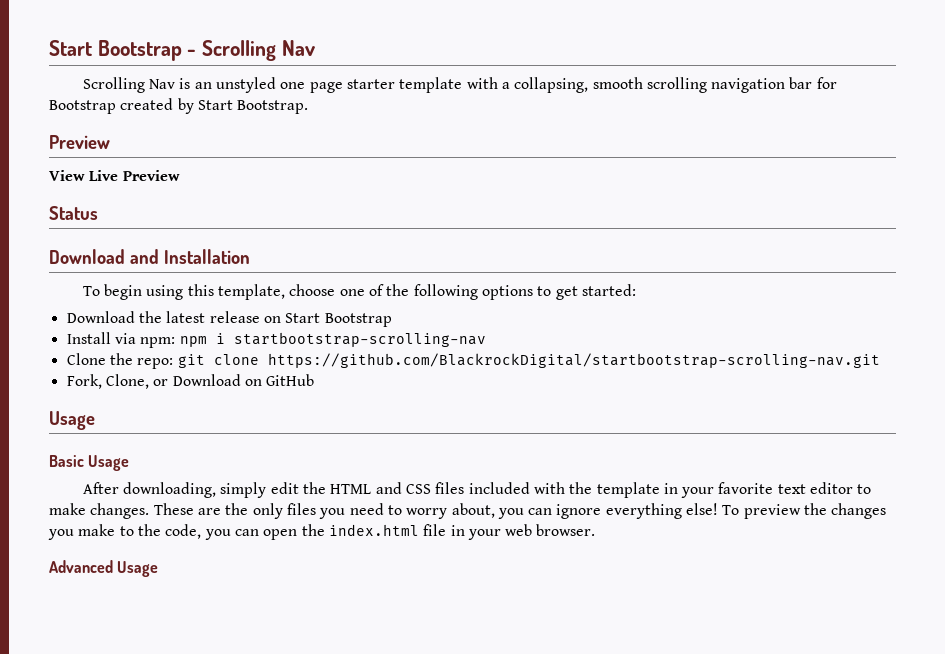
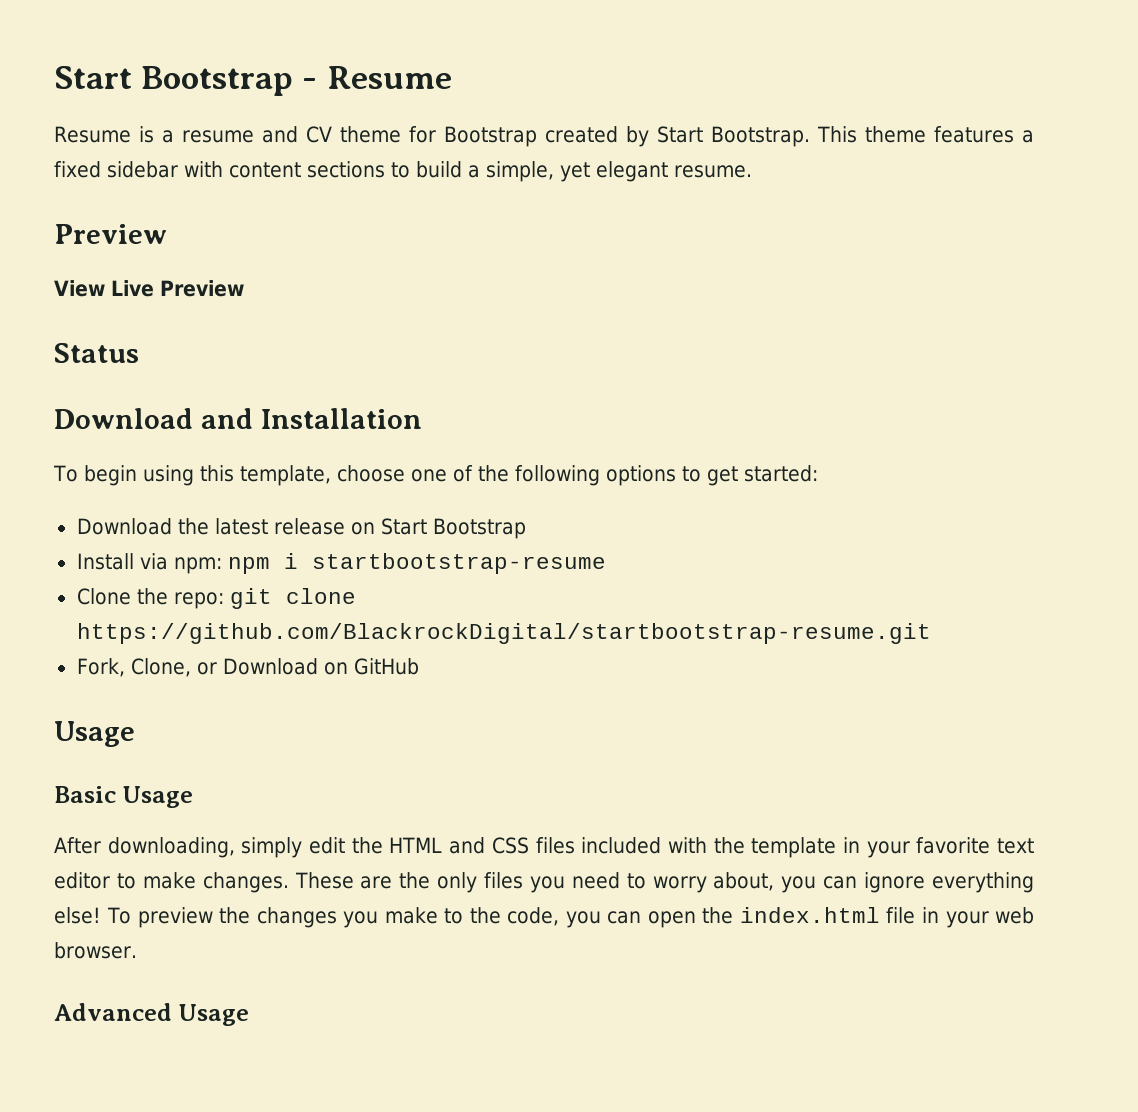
- Start Bootstrap - Scrolling Nav
- Scrolling Nav is an unstyled one page starter template with a collapsing, smooth scrolling navigation bar for Bootstrap created by Start Bootstrap.
+ Start Bootstrap - Resume
+ Resume is a resume and CV theme for Bootstrap created by Start Bootstrap. This theme features a fixed sidebar with content sections to build a simple, yet elegant resume.
- Install via npm: npm i startbootstrap-scrolling-nav
+ Install via npm: npm i startbootstrap-resume
- Clone the repo: git clone https://github.com/BlackrockDigital/startbootstrap-scrolling-nav.git
+ Clone the repo: git clone https://github.com/BlackrockDigital/startbootstrap-resume.git

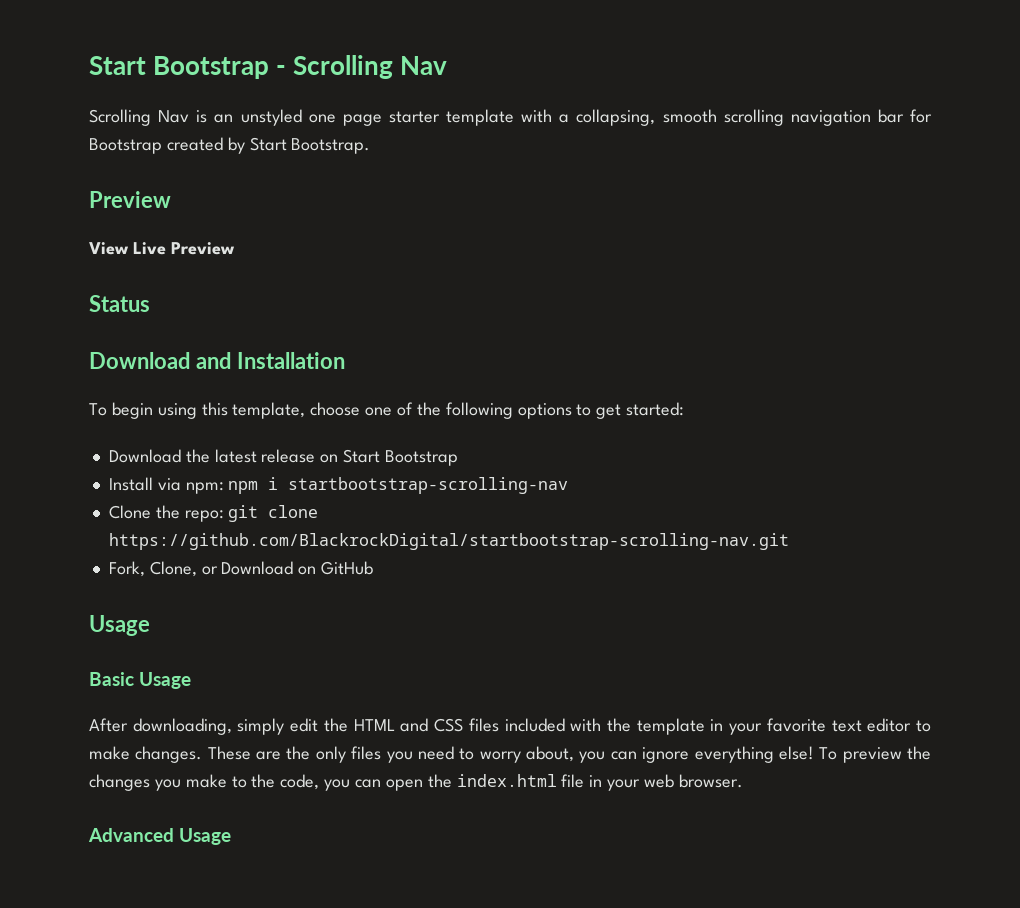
- Start Bootstrap - Resume
- Resume is a resume and CV theme for Bootstrap created by Start Bootstrap. This theme features a fixed sidebar with content sections to build a simple, yet elegant resume.
+ Start Bootstrap - Scrolling Nav
+ Scrolling Nav is an unstyled one page starter template with a collapsing, smooth scrolling navigation bar for Bootstrap created by Start Bootstrap.
- Install via npm: npm i startbootstrap-resume
+ Install via npm: npm i startbootstrap-scrolling-nav
- Clone the repo: git clone https://github.com/BlackrockDigital/startbootstrap-resume.git
+ Clone the repo: git clone https://github.com/BlackrockDigital/startbootstrap-scrolling-nav.git

